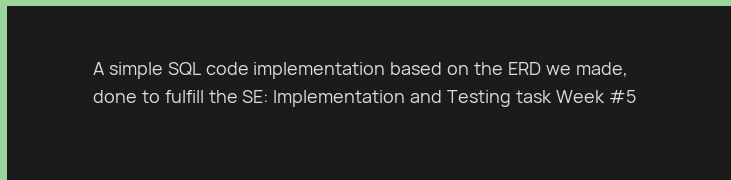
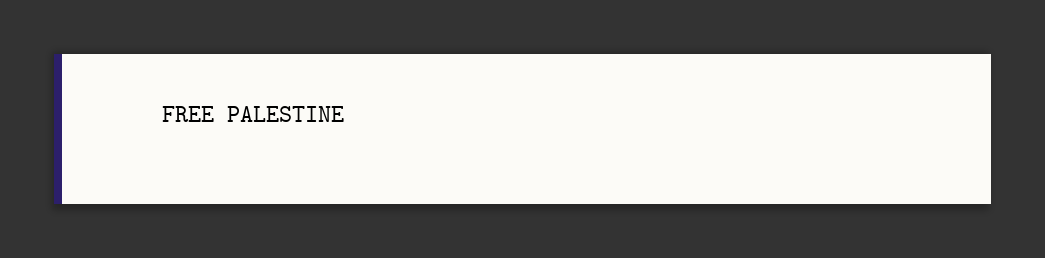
- A simple SQL code implementation based on the ERD we made, done to fulfill the SE: Implementation and Testing task Week #5
+ FREE PALESTINE

